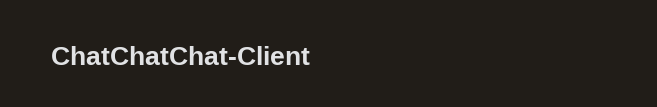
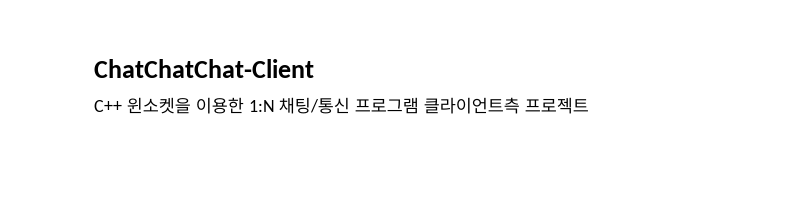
+ C++ 윈소켓을 이용한 1:N 채팅/통신 프로그램 클라이언트측 프로젝트

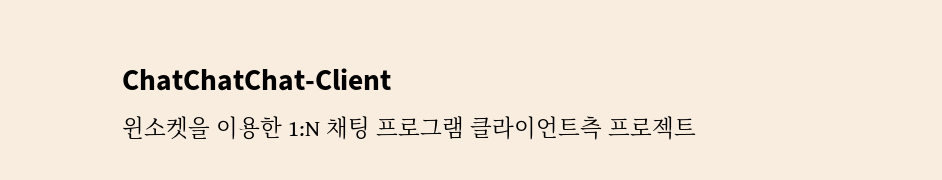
- C++ 윈소켓을 이용한 1:N 채팅/통신 프로그램 클라이언트측 프로젝트
+ 윈소켓을 이용한 1:N 채팅 프로그램 클라이언트측 프로젝트

